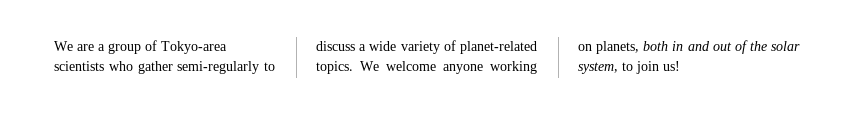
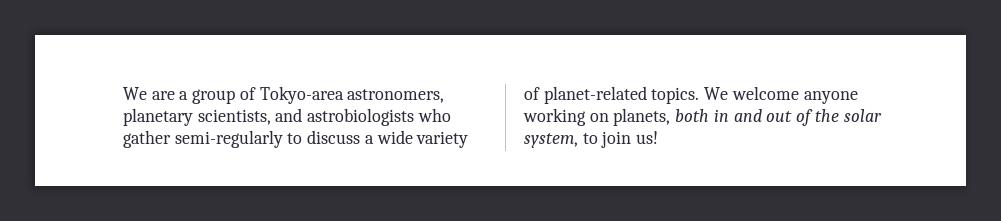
- We are a group of Tokyo-area scientists who gather semi-regularly to discuss a wide variety of planet-related topics.
+ We are a group of Tokyo-area astronomers, planetary scientists, and astrobiologists who gather semi-regularly to discuss a wide variety of planet-related topics.

